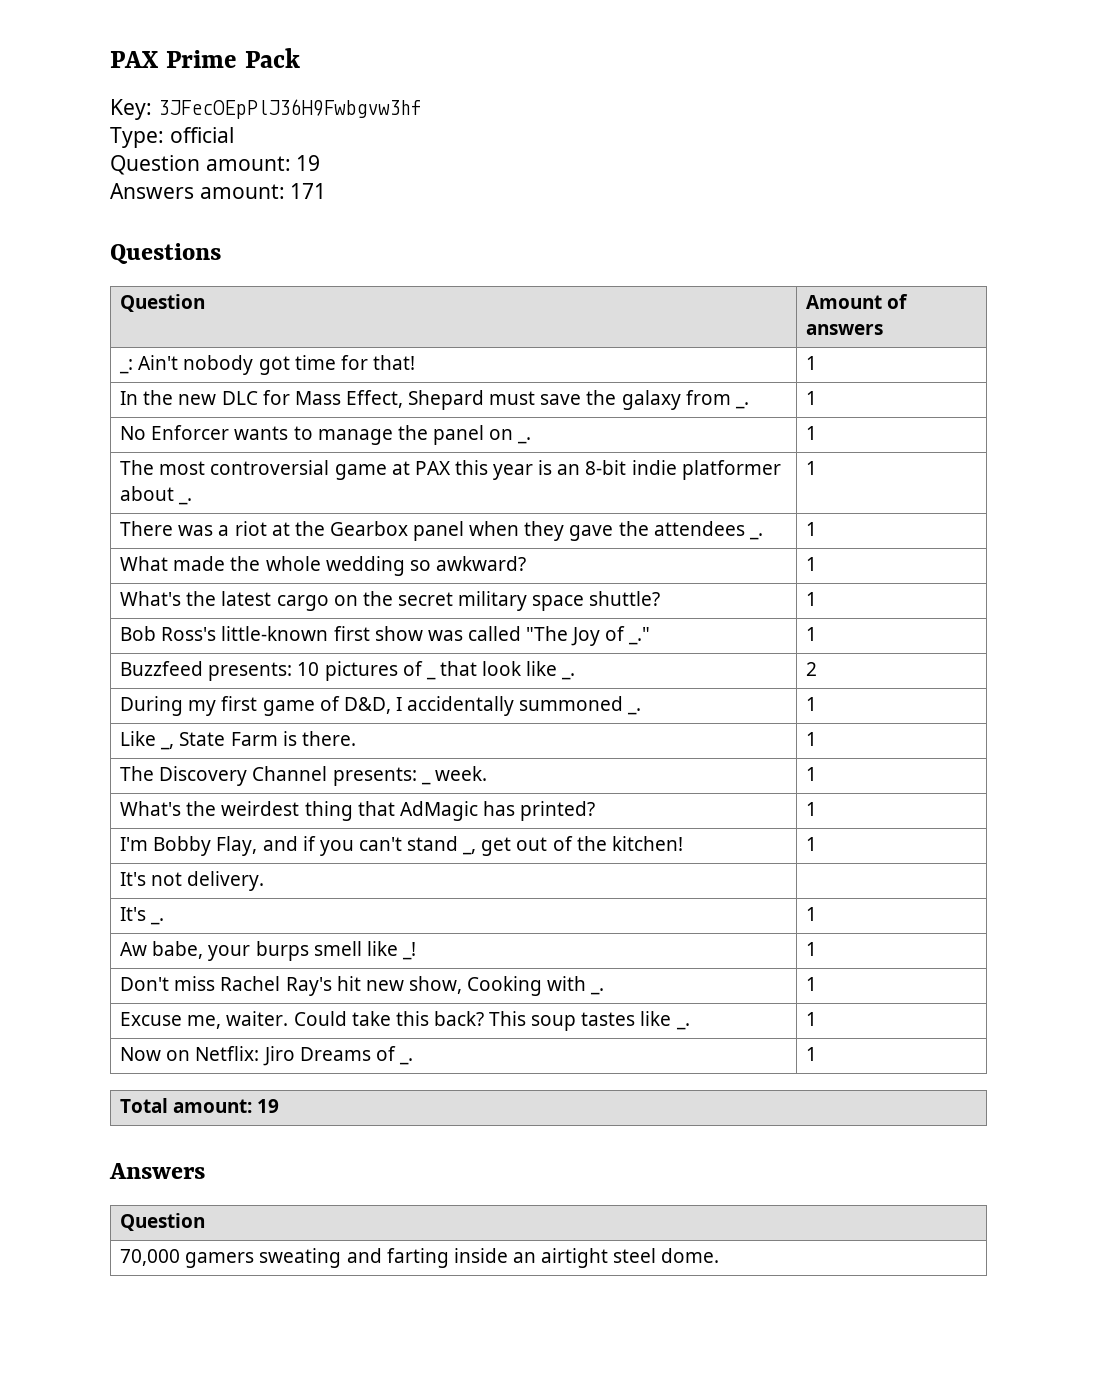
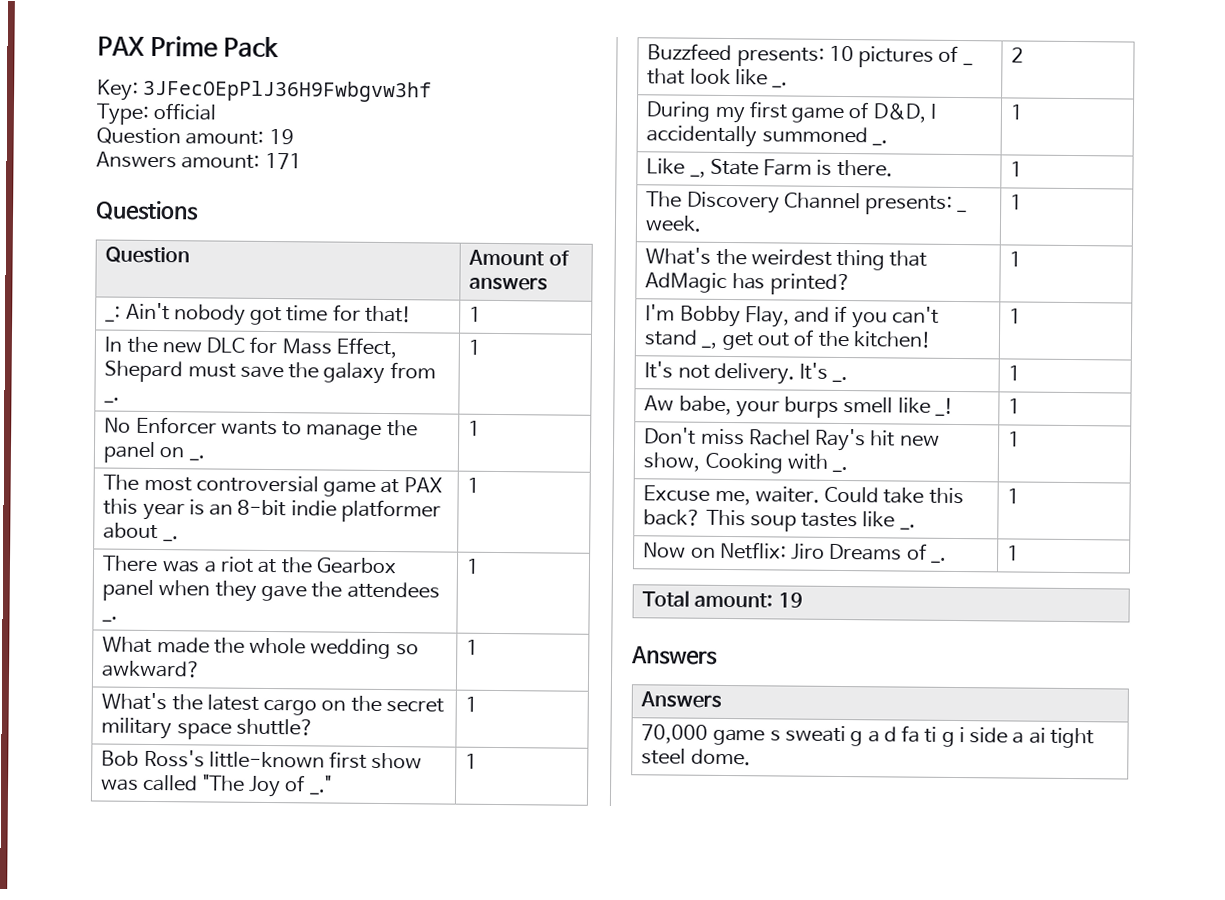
- It's not delivery. |
- It's _. | 1
+ It's not delivery. It's _. | 1
  Total amount: 19
  Answers
- Question
+ Answers
- 70,000 gamers sweating and farting inside an airtight steel dome.
+ 70,000 game s sweati g a d fa ti g i side a ai tight steel dome.

